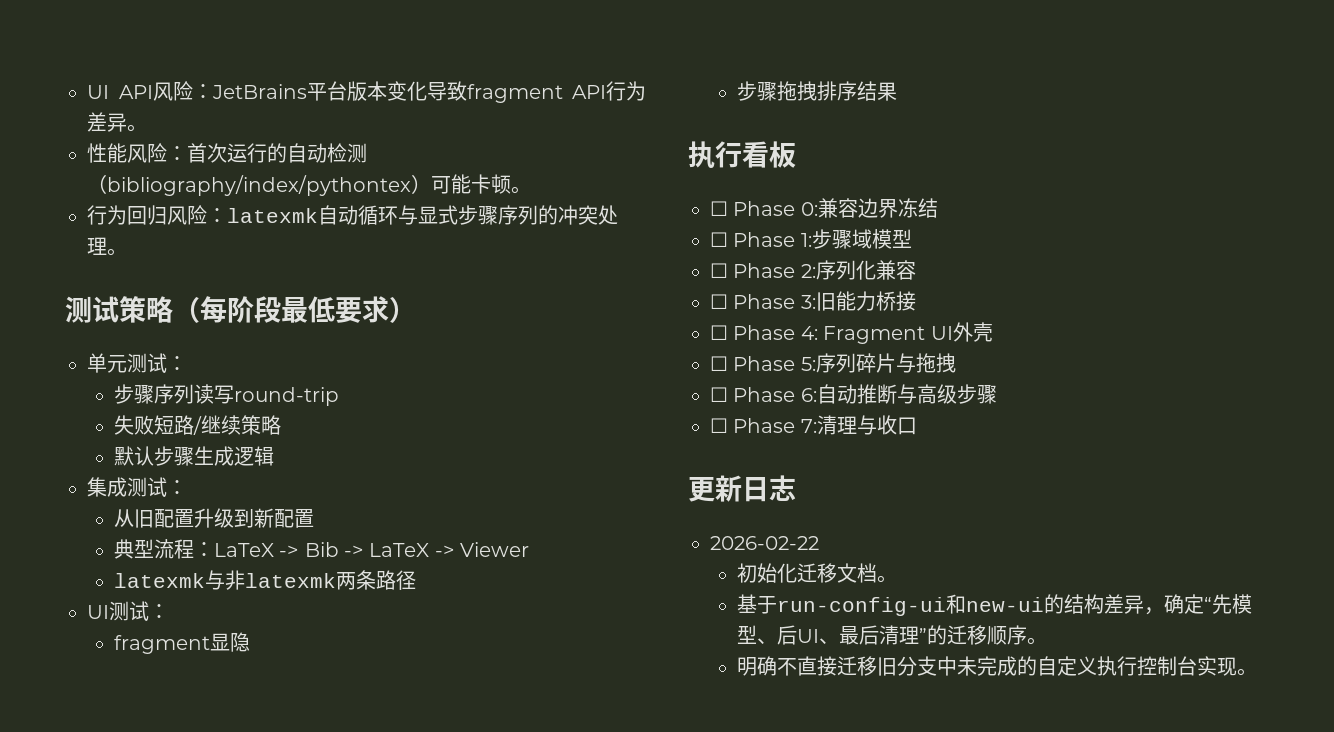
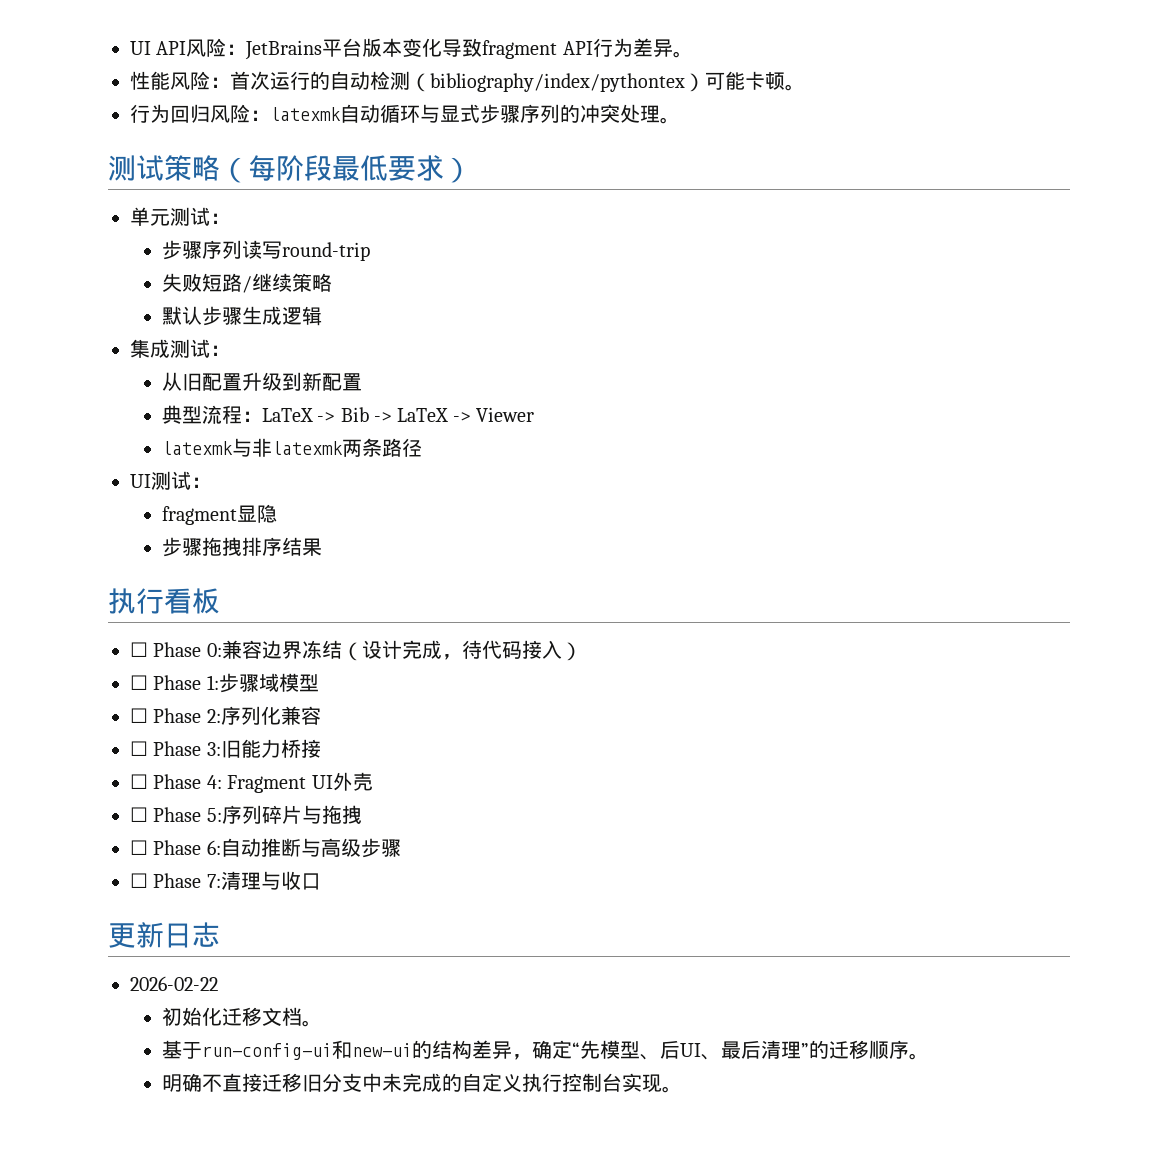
- ☐ Phase 0:兼容边界冻结
+ ☐ Phase 0:兼容边界冻结（设计完成，待代码接入）

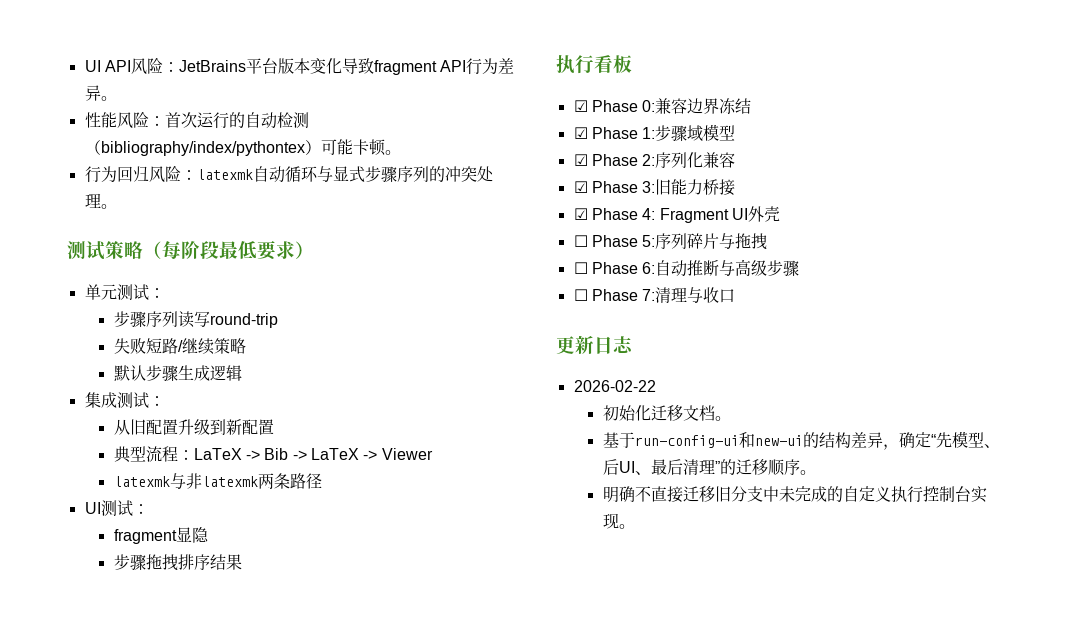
- ☐ Phase 0:兼容边界冻结（设计完成，待代码接入）
- ☐ Phase 1:步骤域模型
+ ☑ Phase 0:兼容边界冻结
+ ☑ Phase 1:步骤域模型
- ☐ Phase 2:序列化兼容
+ ☑ Phase 2:序列化兼容
- ☐ Phase 3:旧能力桥接
+ ☑ Phase 3:旧能力桥接
- ☐ Phase 4: Fragment UI外壳
+ ☑ Phase 4: Fragment UI外壳

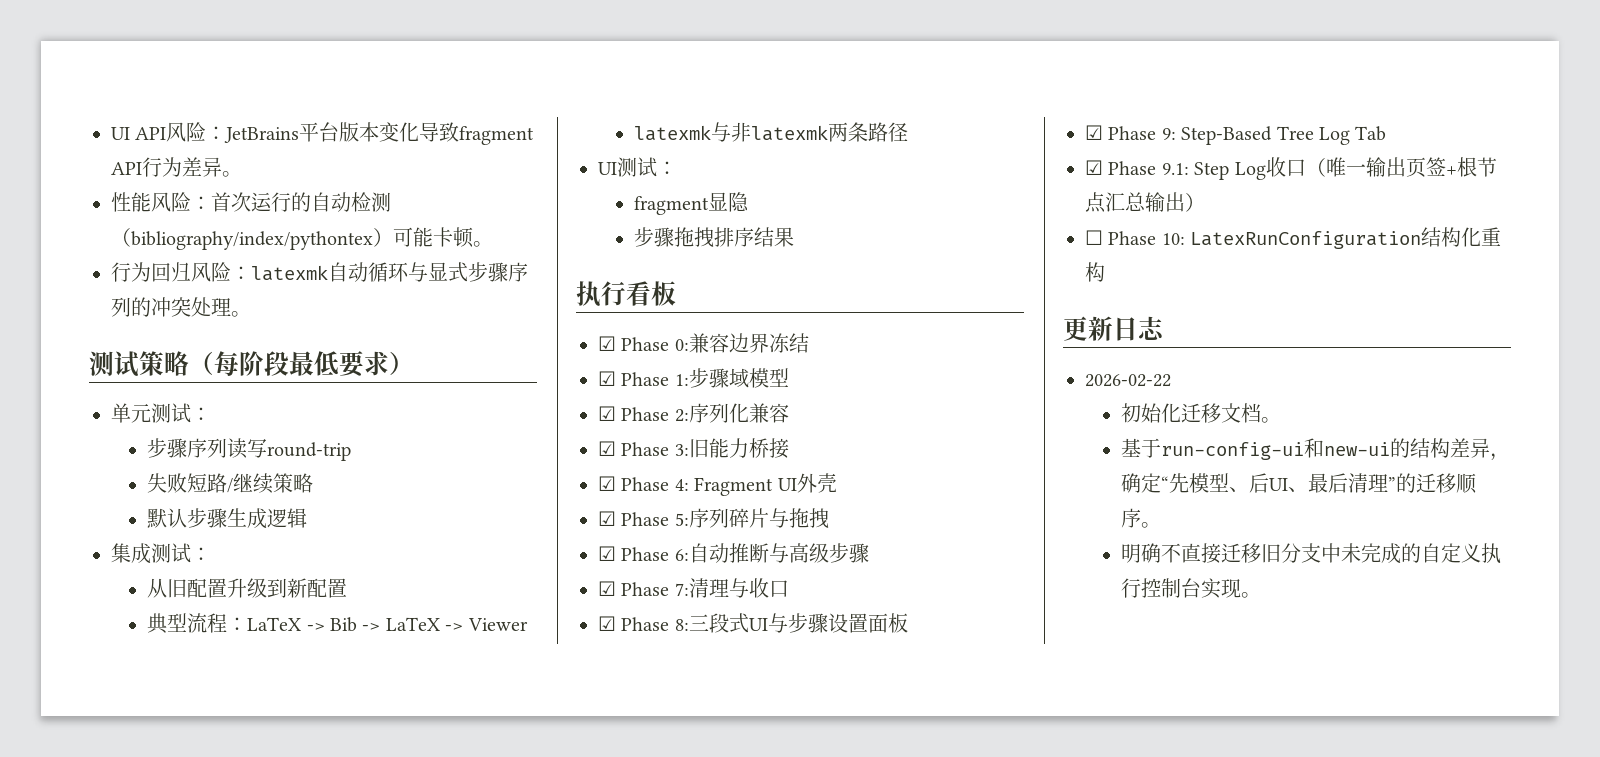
- ☐ Phase 5:序列碎片与拖拽
+ ☑ Phase 5:序列碎片与拖拽
- ☐ Phase 6:自动推断与高级步骤
+ ☑ Phase 6:自动推断与高级步骤
- ☐ Phase 7:清理与收口
+ ☑ Phase 7:清理与收口
+ ☑ Phase 8:三段式UI与步骤设置面板
+ ☑ Phase 9: Step-Based Tree Log Tab
+ ☑ Phase 9.1: Step Log收口（唯一输出页签+根节点汇总输出）
+ ☐ Phase 10: LatexRunConfiguration结构化重构

